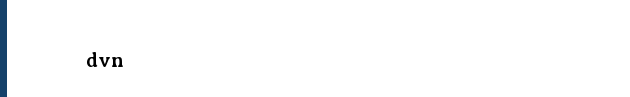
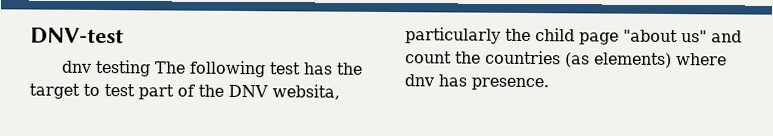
- dvn
+ DNV-test
+ dnv testing The following test has the target to test part of the DNV websita, particularly the child page "about us" and count the countries (as elements) where dnv has presence.

